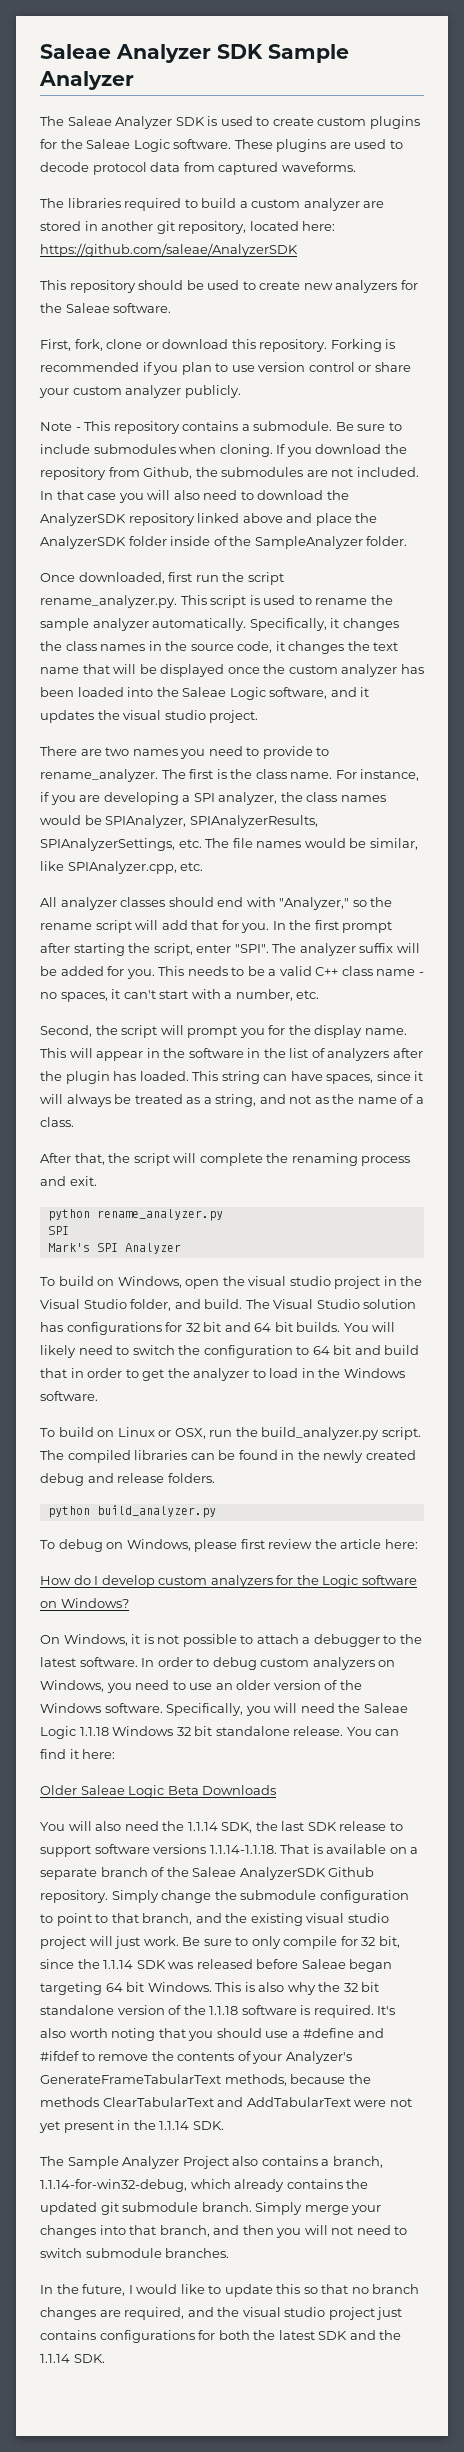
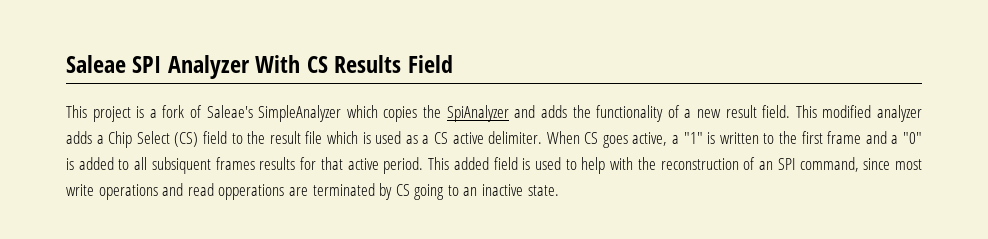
- Saleae Analyzer SDK Sample Analyzer
- The Saleae Analyzer SDK is used to create custom plugins for the Saleae Logic software. These plugins are used to decode protocol data from captured waveforms.
- The libraries required to build a custom analyzer are stored in another git repository, located here: https://github.com/saleae/AnalyzerSDK
- This repository should be used to create new analyzers for the Saleae software.
- First, fork, clone or download this repository. Forking is recommended if you plan to use version control or share your custom analyzer publicly.
- Note - This repository contains a submodule. Be sure to include submodules when cloning. If you download the repository from Github, the submodules are not included. In that case you will also need to download the AnalyzerSDK repository linked above and place the AnalyzerSDK folder inside of the SampleAnalyzer folder.
- Once downloaded, first run the script rename_analyzer.py. This script is used to rename the sample analyzer automatically. Specifically, it changes the class names in the source code, it changes the text name that will be displayed once the custom analyzer has been loaded into the Saleae Logic software, and it updates the visual studio project.
- There are two names you need to provide to rename_analyzer. The first is the class name. For instance, if you are developing a SPI analyzer, the class names would be SPIAnalyzer, SPIAnalyzerResults, SPIAnalyzerSettings, etc. The file names would be similar, like SPIAnalyzer.cpp, etc.
- All analyzer classes should end with "Analyzer," so the rename script will add that for you. In the first prompt after starting the script, enter "SPI". The analyzer suffix will be added for you. This needs to be a valid C++ class name - no spaces, it can't start with a number, etc.
- Second, the script will prompt you for the display name. This will appear in the software in the list of analyzers after the plugin has loaded. This string can have spaces, since it will always be treated as a string, and not as the name of a class.
- After that, the script will complete the renaming process and exit.
- python rename_analyzer.py
- SPI
- Mark's SPI Analyzer
- To build on Windows, open the visual studio project in the Visual Studio folder, and build. The Visual Studio solution has configurations for 32 bit and 64 bit builds. You will likely need to switch the configuration to 64 bit and build that in order to get the analyzer to load in the Windows software.
- To build on Linux or OSX, run the build_analyzer.py script. The compiled libraries can be found in the newly created debug and release folders.
- python build_analyzer.py
- To debug on Windows, please first review the article here:
- How do I develop custom analyzers for the Logic software on Windows?
- On Windows, it is not possible to attach a debugger to the latest software. In order to debug custom analyzers on Windows, you need to use an older version of the Windows software. Specifically, you will need the Saleae Logic 1.1.18 Windows 32 bit standalone release. You can find it here:
- Older Saleae Logic Beta Downloads
- You will also need the 1.1.14 SDK, the last SDK release to support software versions 1.1.14-1.1.18. That is available on a separate branch of the Saleae AnalyzerSDK Github repository. Simply change the submodule configuration to point to that branch, and the existing visual studio project will just work. Be sure to only compile for 32 bit, since the 1.1.14 SDK was released before Saleae began targeting 64 bit Windows. This is also why the 32 bit standalone version of the 1.1.18 software is required. It's also worth noting that you should use a #define and #ifdef to remove the contents of your Analyzer's GenerateFrameTabularText methods, because the methods ClearTabularText and AddTabularText were not yet present in the 1.1.14 SDK.
- The Sample Analyzer Project also contains a branch, 1.1.14-for-win32-debug, which already contains the updated git submodule branch. Simply merge your changes into that branch, and then you will not need to switch submodule branches.
- In the future, I would like to update this so that no branch changes are required, and the visual studio project just contains configurations for both the latest SDK and the 1.1.14 SDK.
+ Saleae SPI Analyzer With CS Results Field
+ This project is a fork of Saleae's SimpleAnalyzer which copies the SpiAnalyzer and adds the functionality of a new result field. This modified analyzer adds a Chip Select (CS) field to the result file which is used as a CS active delimiter. When CS goes active, a "1" is written to the first frame and a "0" is added to all subsiquent frames results for that active period. This added field is used to help with the reconstruction of an SPI command, since most write operations and read opperations are terminated by CS going to an inactive state.

